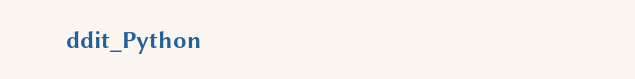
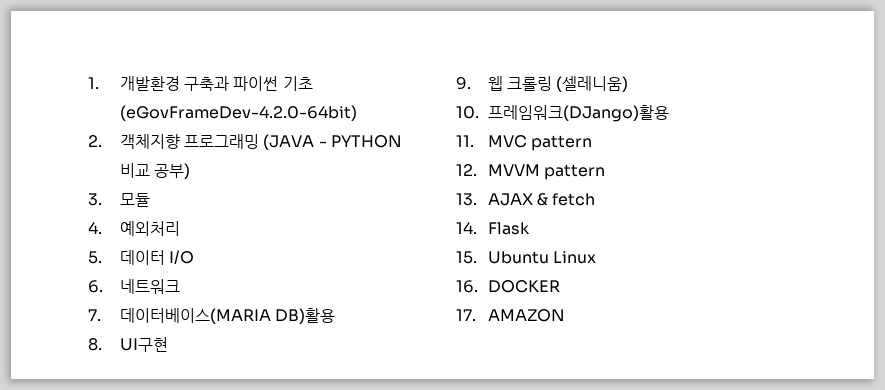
- ddit_Python
+ 1. 개발환경 구축과 파이썬 기초 (eGovFrameDev-4.2.0-64bit)
+ 2. 객체지향 프로그래밍 (JAVA - PYTHON 비교 공부)
+ 3. 모듈
+ 4. 예외처리
+ 5. 데이터 I/O
+ 6. 네트워크
+ 7. 데이터베이스(MARIA DB)활용
+ 8. UI구현
+ 9. 웹 크롤링 (셀레니움)
+ 10. 프레임워크(DJango)활용
+ 11. MVC pattern
+ 12. MVVM pattern
+ 13. AJAX & fetch
+ 14. Flask
+ 15. Ubuntu Linux
+ 16. DOCKER
+ 17. AMAZON

